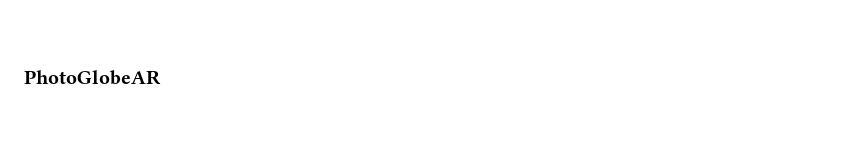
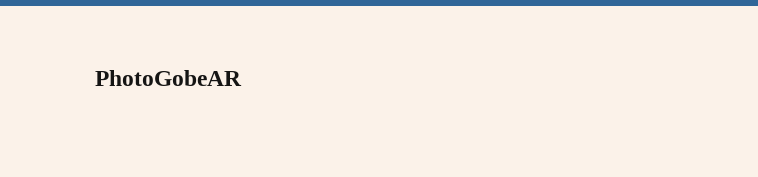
- PhotoGlobeAR
+ PhotoGobeAR

